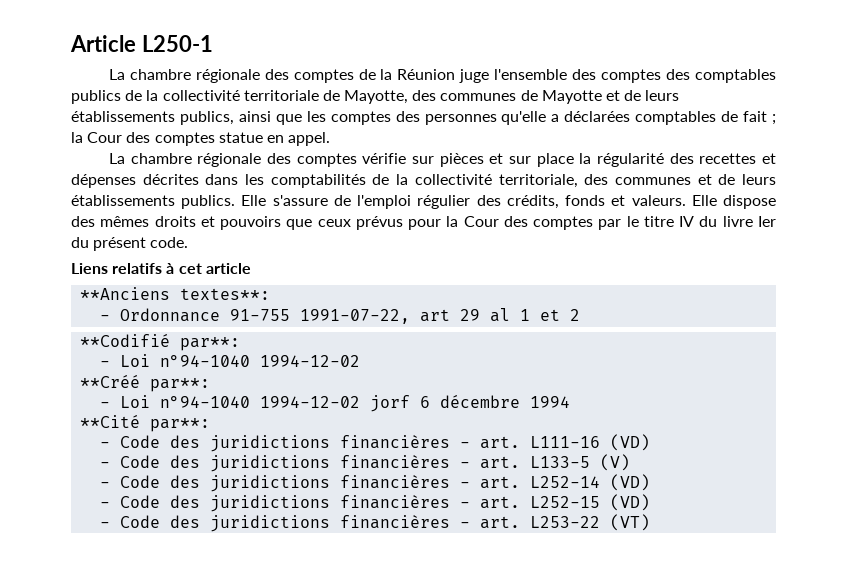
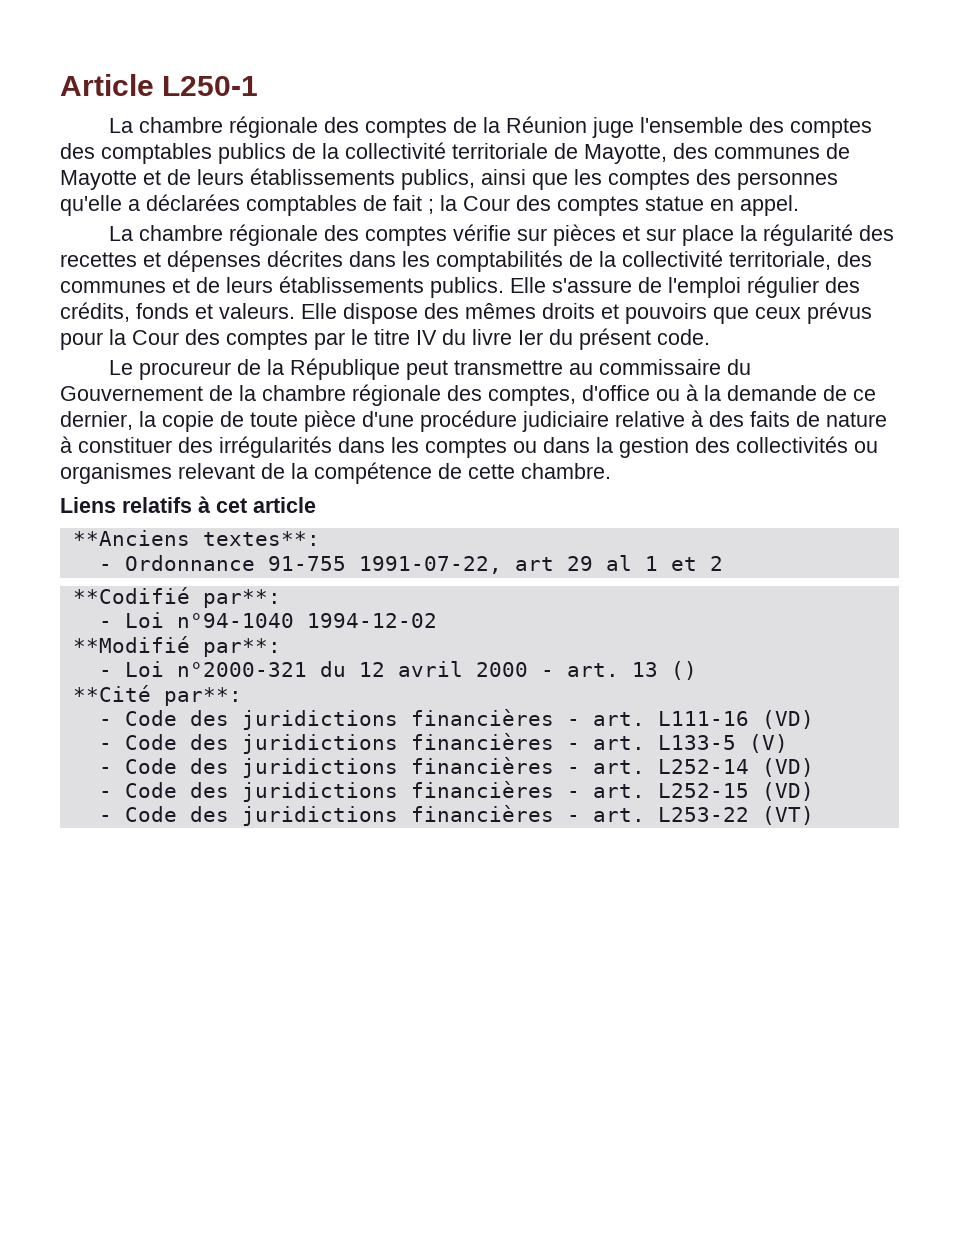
+ Le procureur de la République peut transmettre au commissaire du Gouvernement de la chambre régionale des comptes, d'office ou à la demande de ce dernier, la copie de toute pièce d'une procédure judiciaire relative à des faits de nature à constituer des irrégularités dans les comptes ou dans la gestion des collectivités ou organismes relevant de la compétence de cette chambre.
- **Créé par**:
- - Loi n°94-1040 1994-12-02 jorf 6 décembre 1994
+ **Modifié par**:
+ - Loi n°2000-321 du 12 avril 2000 - art. 13 ()

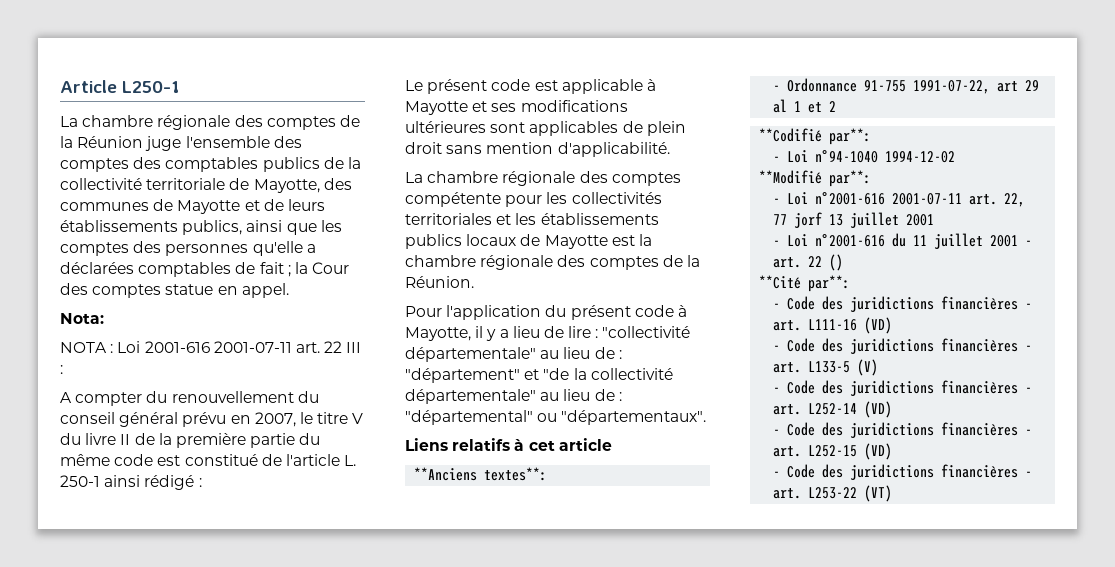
- La chambre régionale des comptes vérifie sur pièces et sur place la régularité des recettes et dépenses décrites dans les comptabilités de la collectivité territoriale, des communes et de leurs établissements publics. Elle s'assure de l'emploi régulier des crédits, fonds et valeurs. Elle dispose des mêmes droits et pouvoirs que ceux prévus pour la Cour des comptes par le titre IV du livre Ier du présent code.
- Le procureur de la République peut transmettre au commissaire du Gouvernement de la chambre régionale des comptes, d'office ou à la demande de ce dernier, la copie de toute pièce d'une procédure judiciaire relative à des faits de nature à constituer des irrégularités dans les comptes ou dans la gestion des collectivités ou organismes relevant de la compétence de cette chambre.
+ Nota:
+ NOTA : Loi 2001-616 2001-07-11 art. 22 III :
+ A compter du renouvellement du conseil général prévu en 2007, le titre V du livre II de la première partie du même code est constitué de l'article L. 250-1 ainsi rédigé :
+ Le présent code est applicable à Mayotte et ses modifications ultérieures sont applicables de plein droit sans mention d'applicabilité.
+ La chambre régionale des comptes compétente pour les collectivités territoriales et les établissements publics locaux de Mayotte est la chambre régionale des comptes de la Réunion.
+ Pour l'application du présent code à Mayotte, il y a lieu de lire : "collectivité départementale" au lieu de : "département" et "de la collectivité départementale" au lieu de : "départemental" ou "départementaux".
- - Loi n°2000-321 du 12 avril 2000 - art. 13 ()
+ - Loi n°2001-616 2001-07-11 art. 22, 77 jorf 13 juillet 2001
+ - Loi n°2001-616 du 11 juillet 2001 - art. 22 ()

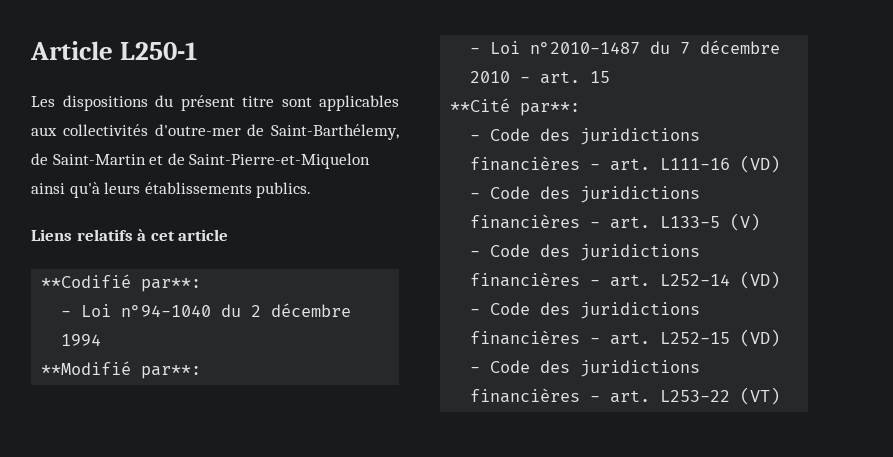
- La chambre régionale des comptes de la Réunion juge l'ensemble des comptes des comptables publics de la collectivité territoriale de Mayotte, des communes de Mayotte et de leurs établissements publics, ainsi que les comptes des personnes qu'elle a déclarées comptables de fait ; la Cour des comptes statue en appel.
- Nota:
- NOTA : Loi 2001-616 2001-07-11 art. 22 III :
- A compter du renouvellement du conseil général prévu en 2007, le titre V du livre II de la première partie du même code est constitué de l'article L. 250-1 ainsi rédigé :
- Le présent code est applicable à Mayotte et ses modifications ultérieures sont applicables de plein droit sans mention d'applicabilité.
- La chambre régionale des comptes compétente pour les collectivités territoriales et les établissements publics locaux de Mayotte est la chambre régionale des comptes de la Réunion.
- Pour l'application du présent code à Mayotte, il y a lieu de lire : "collectivité départementale" au lieu de : "département" et "de la collectivité départementale" au lieu de : "départemental" ou "départementaux".
+ Les dispositions du présent titre sont applicables aux collectivités d'outre-mer de Saint-Barthélemy, de Saint-Martin et de Saint-Pierre-et-Miquelon ainsi qu'à leurs établissements publics.
- **Anciens textes**:
- - Ordonnance 91-755 1991-07-22, art 29 al 1 et 2
- - Loi n°94-1040 1994-12-02
+ - Loi n°94-1040 du 2 décembre 1994
- - Loi n°2001-616 2001-07-11 art. 22, 77 jorf 13 juillet 2001
- - Loi n°2001-616 du 11 juillet 2001 - art. 22 ()
+ - Loi n°2010-1487 du 7 décembre 2010 - art. 15

